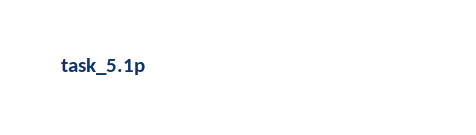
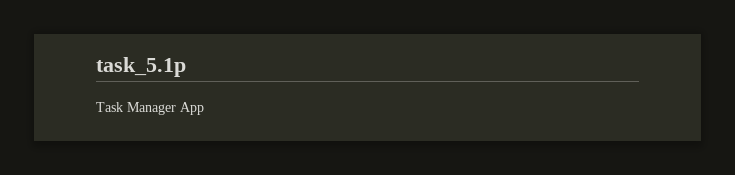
+ Task Manager App

